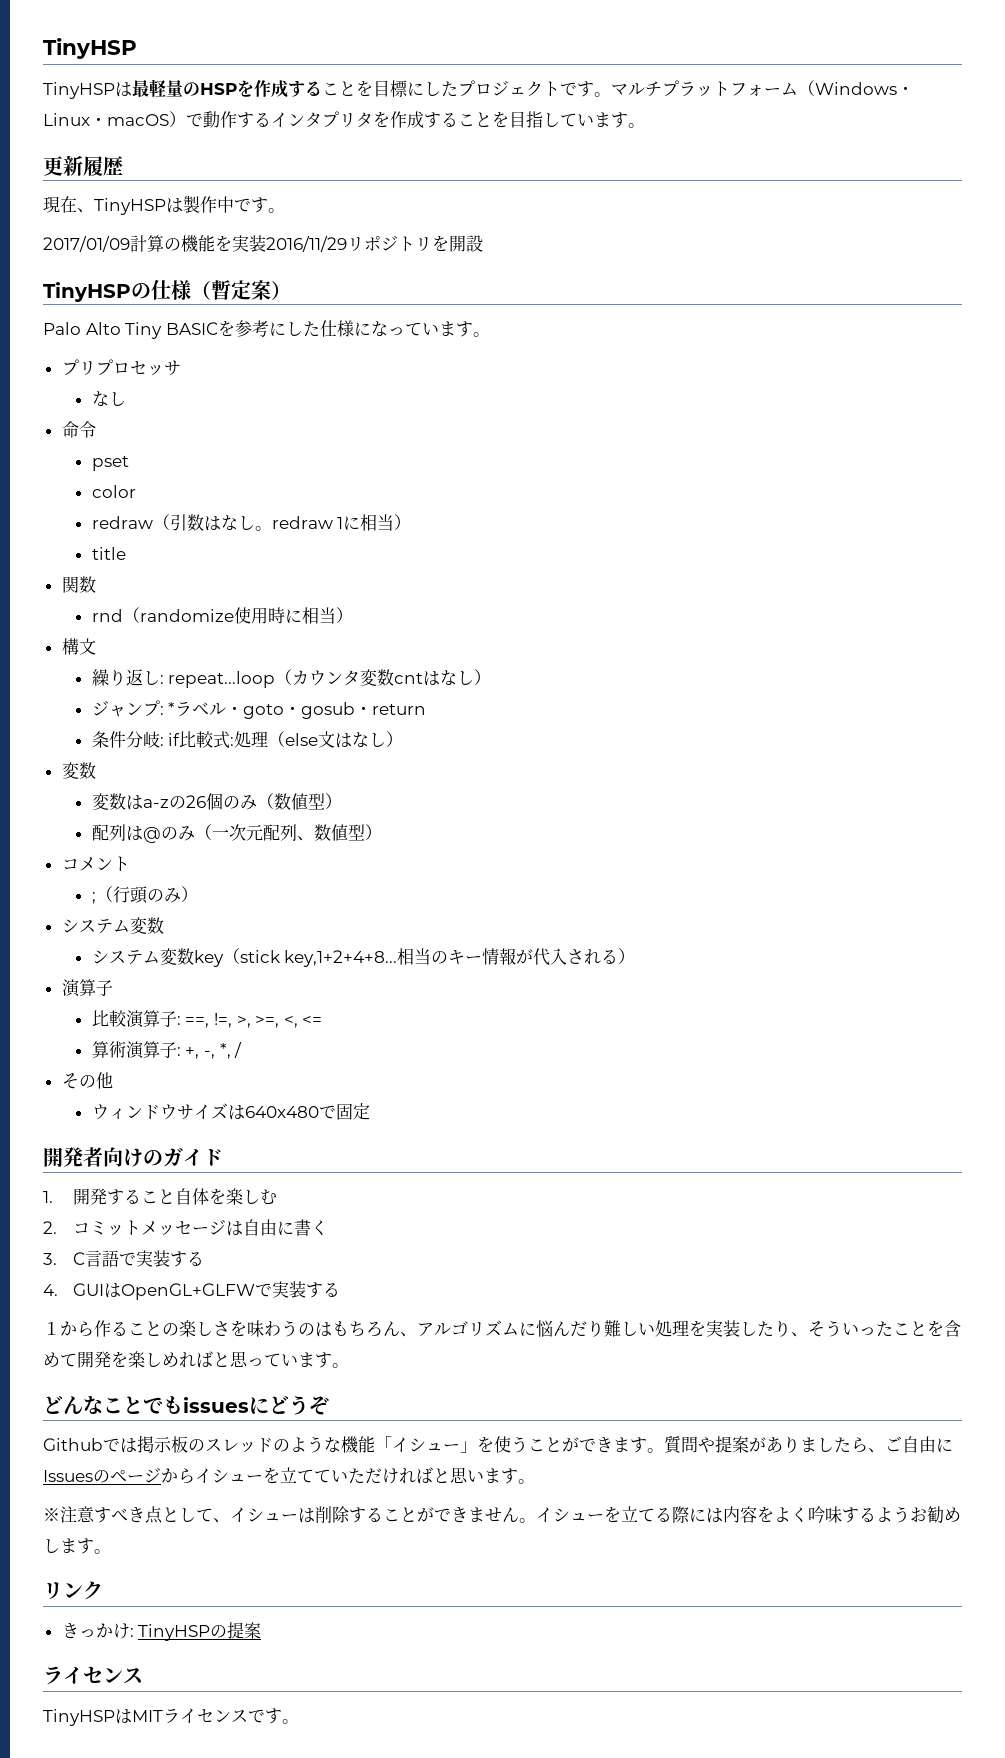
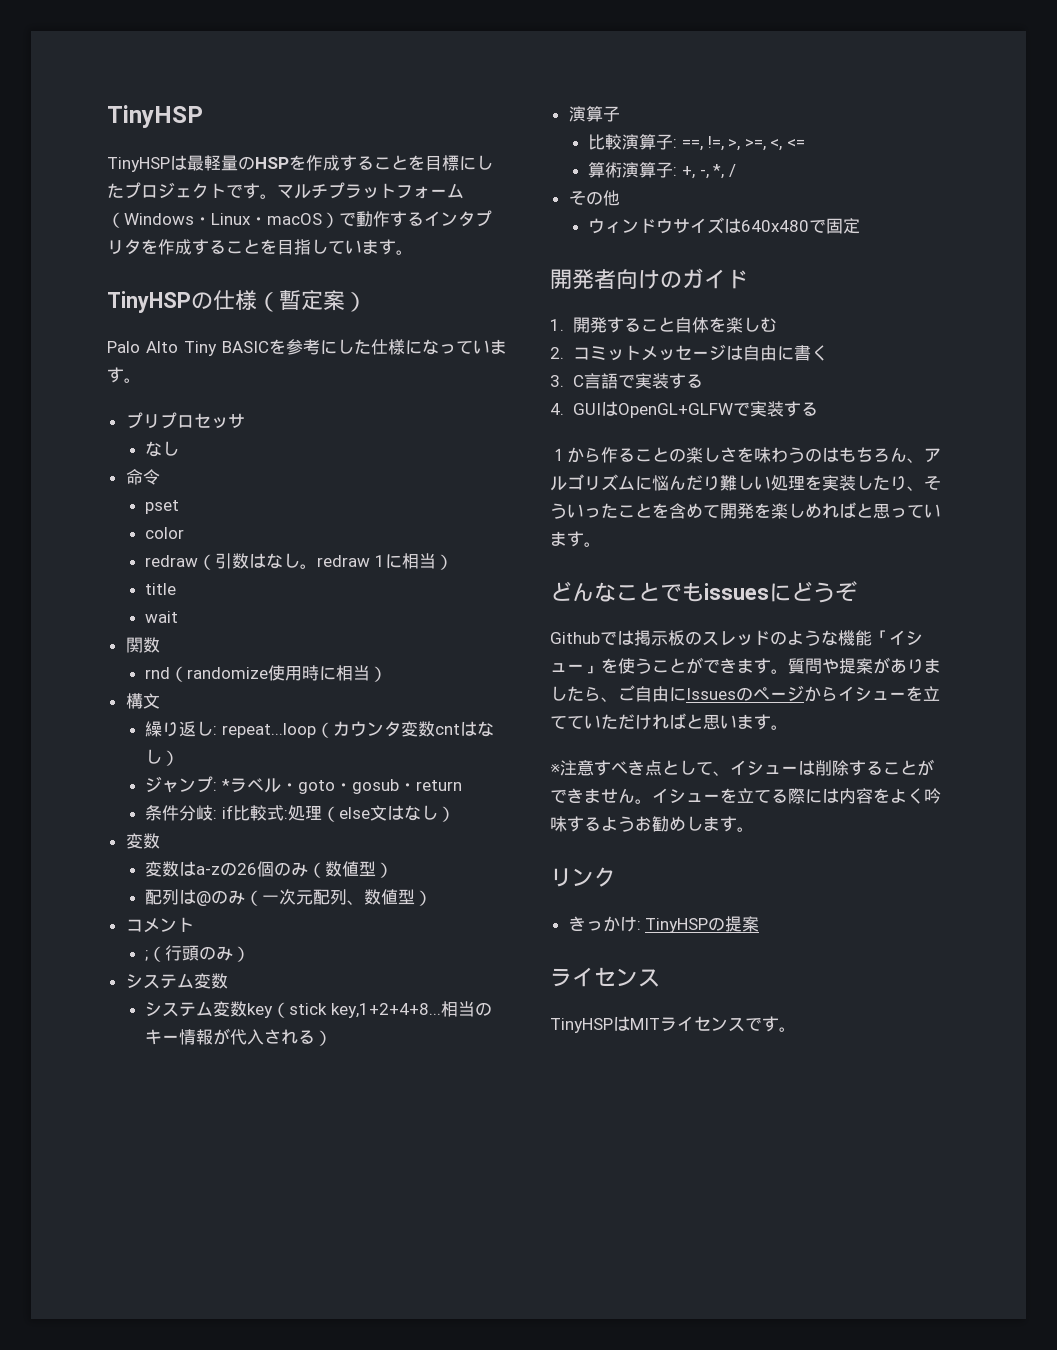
- 更新履歴
- 現在、TinyHSPは製作中です。
- 2017/01/09計算の機能を実装2016/11/29リポジトリを開設
+ wait

